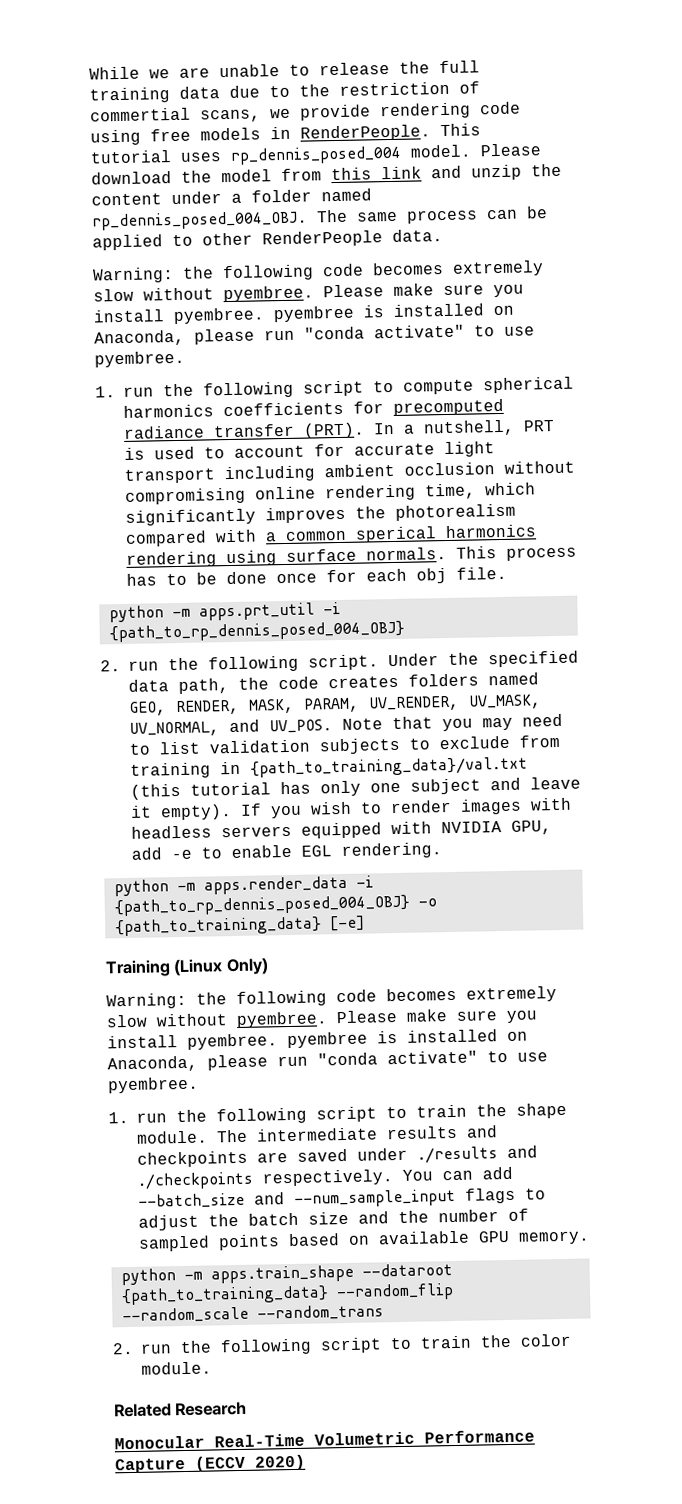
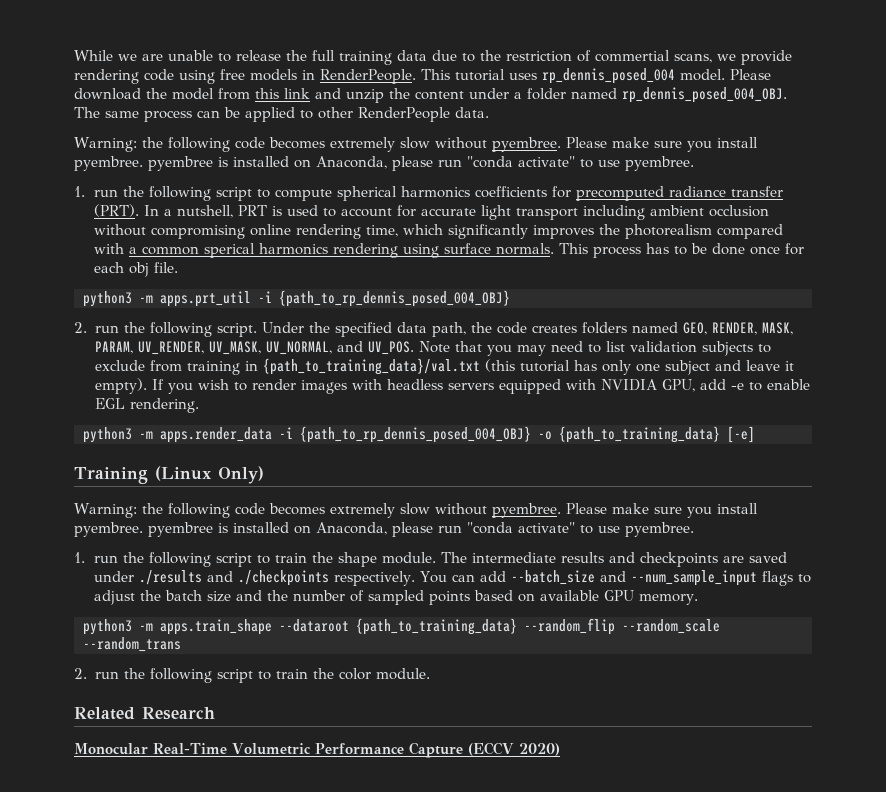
- python -m apps.prt_util -i {path_to_rp_dennis_posed_004_OBJ}
+ python3 -m apps.prt_util -i {path_to_rp_dennis_posed_004_OBJ}
- python -m apps.render_data -i {path_to_rp_dennis_posed_004_OBJ} -o {path_to_training_data} [-e]
+ python3 -m apps.render_data -i {path_to_rp_dennis_posed_004_OBJ} -o {path_to_training_data} [-e]
- python -m apps.train_shape --dataroot {path_to_training_data} --random_flip --random_scale --random_trans
+ python3 -m apps.train_shape --dataroot {path_to_training_data} --random_flip --random_scale --random_trans

